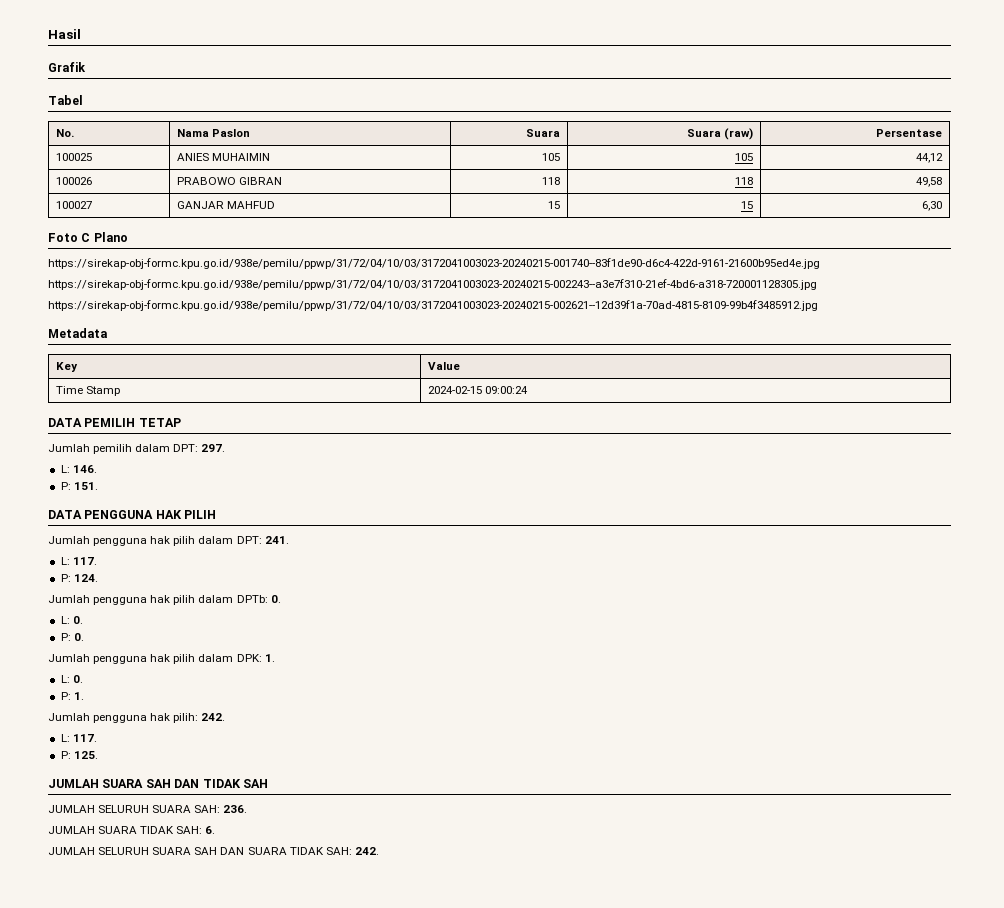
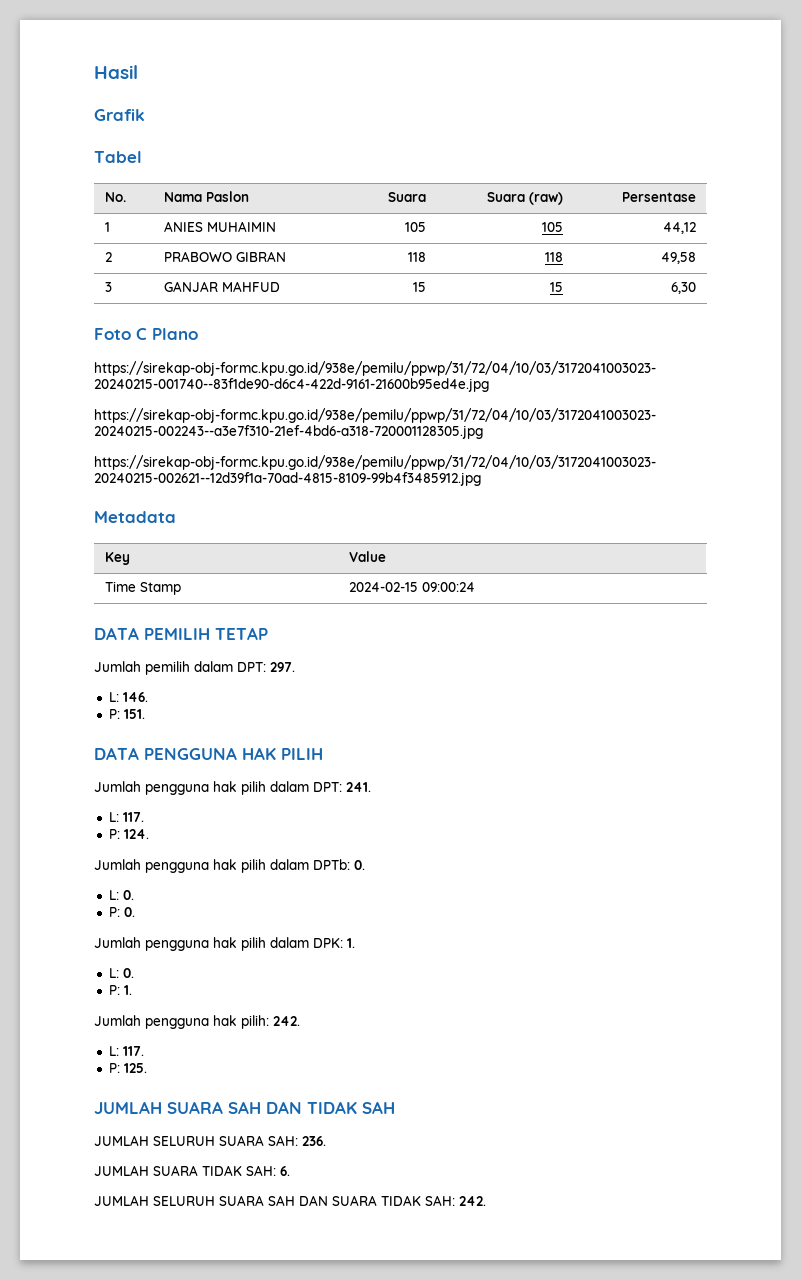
- 100025 | ANIES MUHAIMIN | 105 | 105 | 44,12
+ 1 | ANIES MUHAIMIN | 105 | 105 | 44,12
- 100026 | PRABOWO GIBRAN | 118 | 118 | 49,58
+ 2 | PRABOWO GIBRAN | 118 | 118 | 49,58
- 100027 | GANJAR MAHFUD | 15 | 15 | 6,30
+ 3 | GANJAR MAHFUD | 15 | 15 | 6,30

